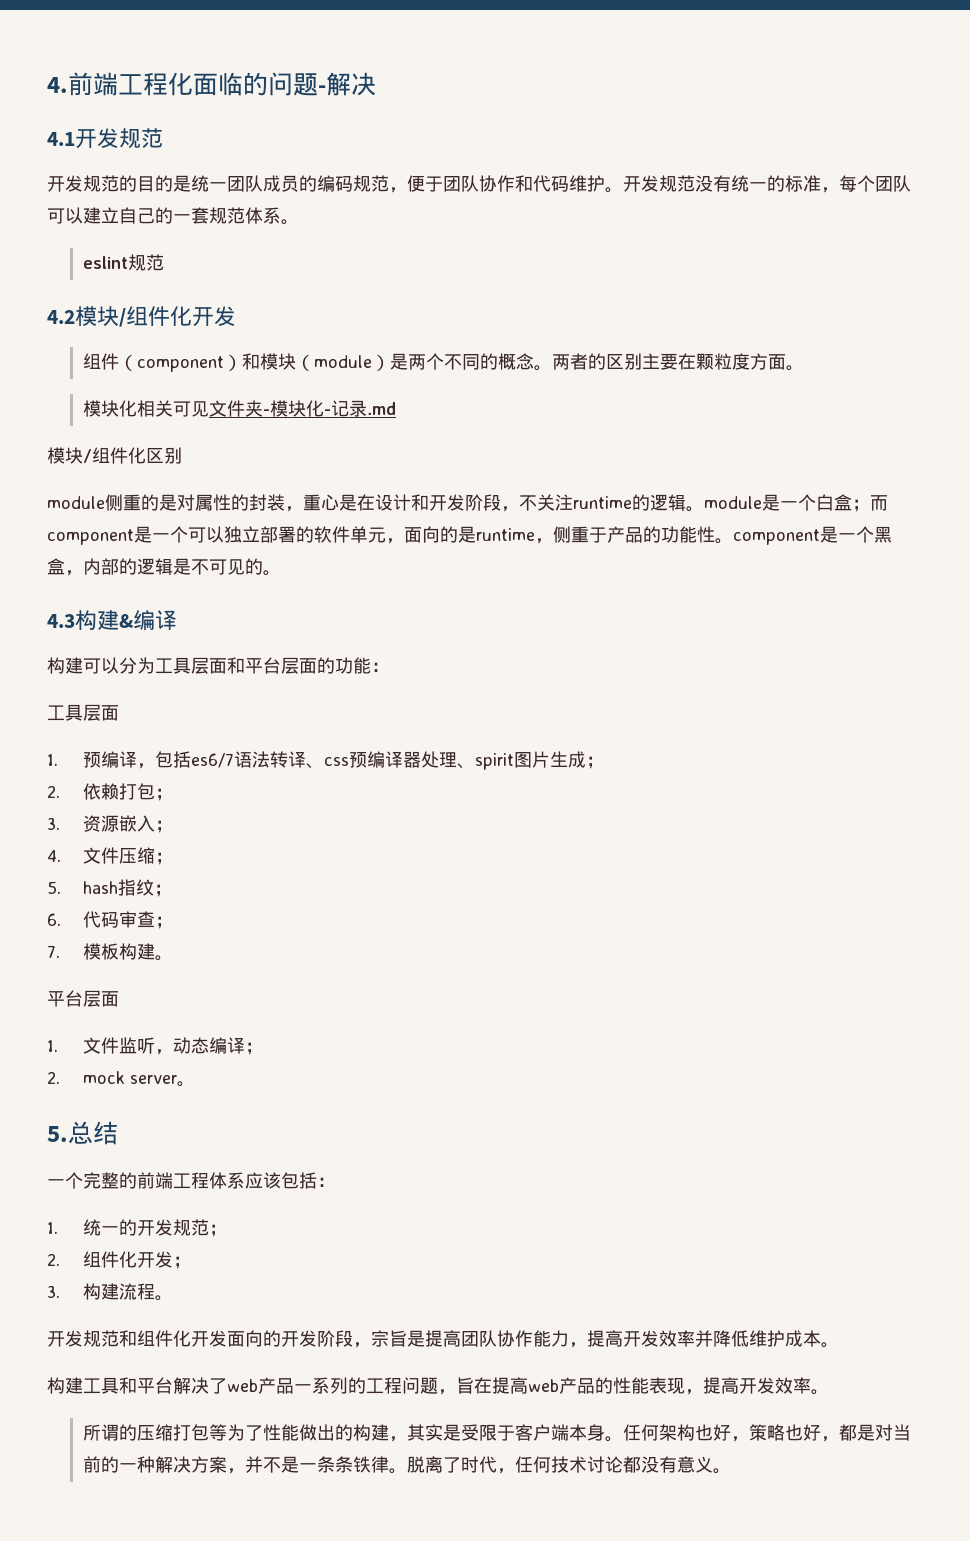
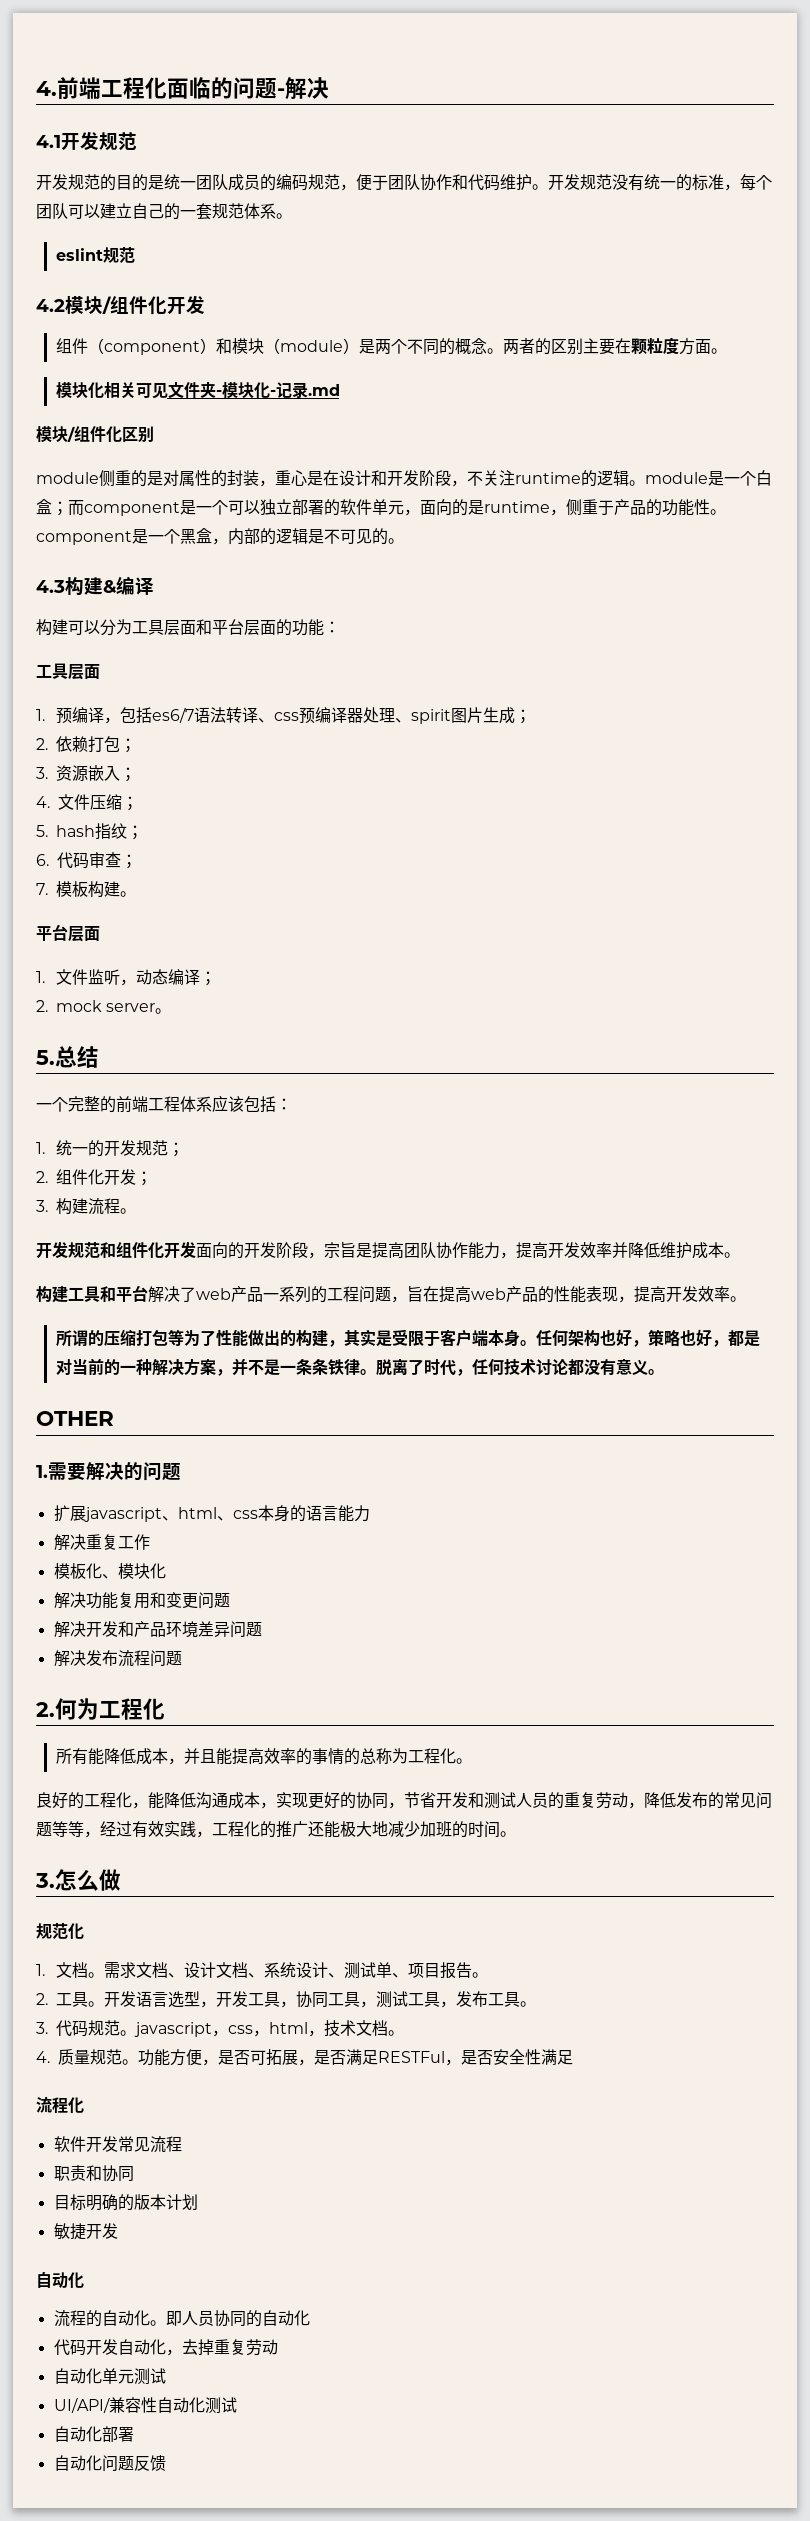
+ OTHER
+ 1.需要解决的问题
+ 扩展javascript、html、css本身的语言能力
+ 解决重复工作
+ 模板化、模块化
+ 解决功能复用和变更问题
+ 解决开发和产品环境差异问题
+ 解决发布流程问题
+ 2.何为工程化
+ 所有能降低成本，并且能提高效率的事情的总称为工程化。
+ 良好的工程化，能降低沟通成本，实现更好的协同，节省开发和测试人员的重复劳动，降低发布的常见问题等等，经过有效实践，工程化的推广还能极大地减少加班的时间。
+ 3.怎么做
+ 规范化
+ 1.文档。需求文档、设计文档、系统设计、测试单、项目报告。
+ 2.工具。开发语言选型，开发工具，协同工具，测试工具，发布工具。
+ 3.代码规范。javascript，css，html，技术文档。
+ 4.质量规范。功能方便，是否可拓展，是否满足RESTFul，是否安全性满足
+ 流程化
+ 软件开发常见流程
+ 职责和协同
+ 目标明确的版本计划
+ 敏捷开发
+ 自动化
+ 流程的自动化。即人员协同的自动化
+ 代码开发自动化，去掉重复劳动
+ 自动化单元测试
+ UI/API/兼容性自动化测试
+ 自动化部署
+ 自动化问题反馈

